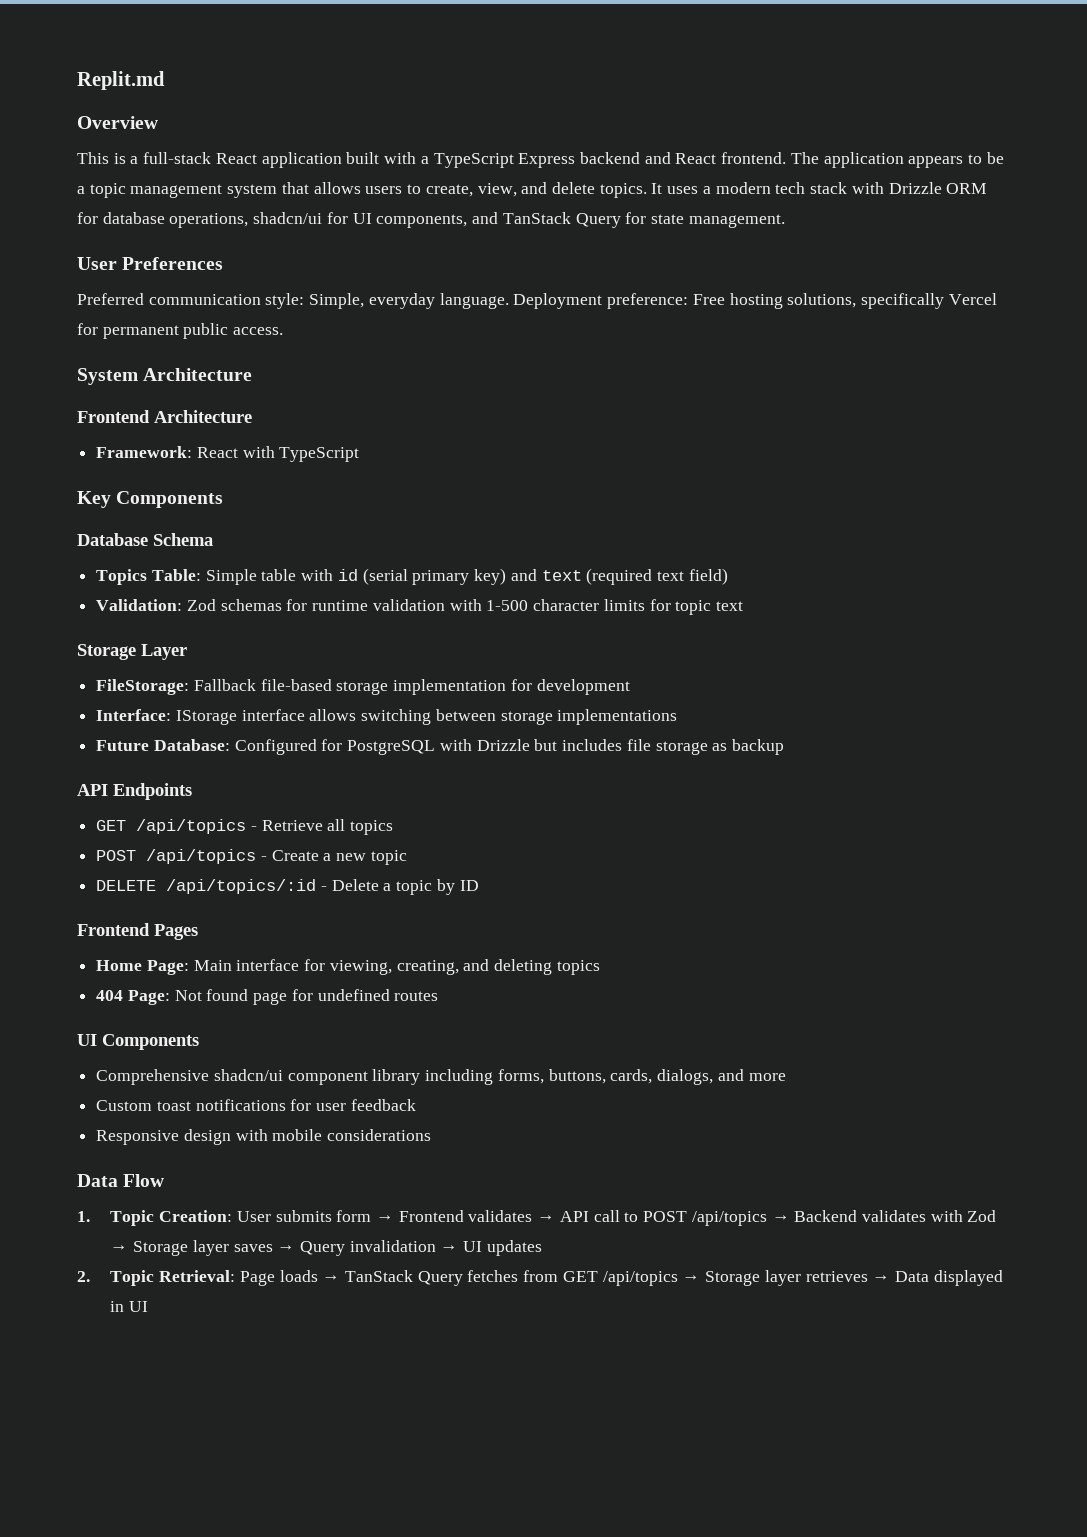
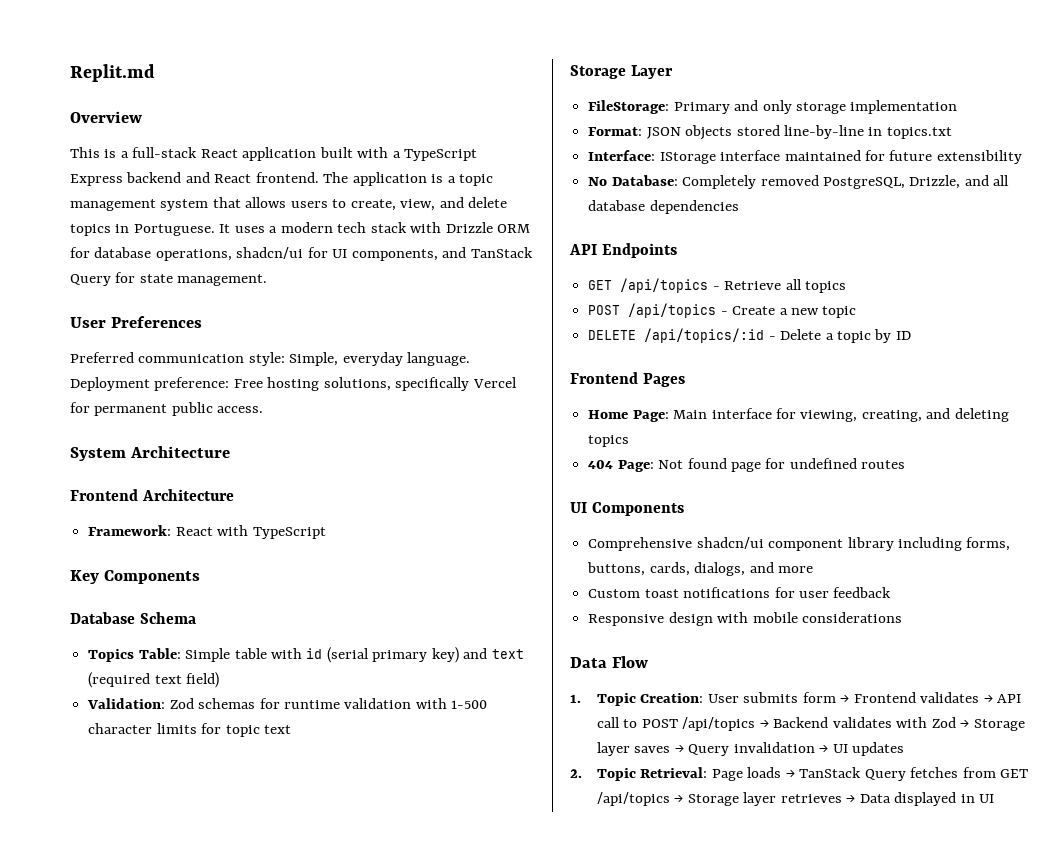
- The application appears to be a topic management system that allows users to create, view, and delete topics.
+ The application is a topic management system that allows users to create, view, and delete topics in Portuguese.
- FileStorage: Fallback file-based storage implementation for development
- Interface: IStorage interface allows switching between storage implementations
- Future Database: Configured for PostgreSQL with Drizzle but includes file storage as backup
+ FileStorage: Primary and only storage implementation
+ Format: JSON objects stored line-by-line in topics.txt
+ Interface: IStorage interface maintained for future extensibility
+ No Database: Completely removed PostgreSQL, Drizzle, and all database dependencies

